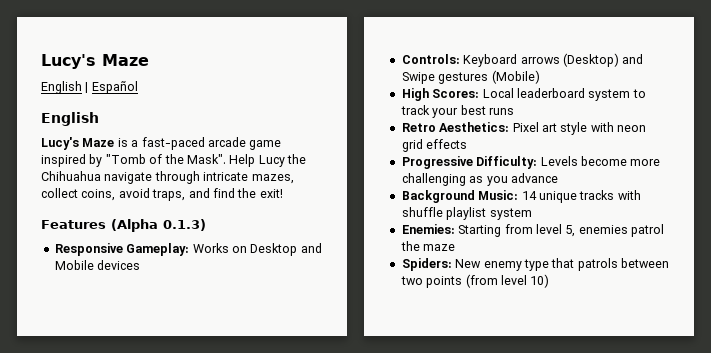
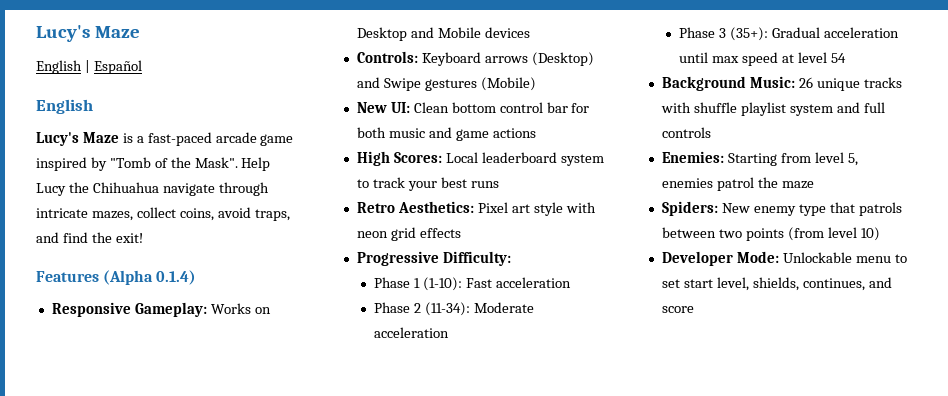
- Features (Alpha 0.1.3)
+ Features (Alpha 0.1.4)
+ New UI: Clean bottom control bar for both music and game actions
- Progressive Difficulty: Levels become more challenging as you advance
+ Progressive Difficulty:
+ Phase 1 (1-10): Fast acceleration
+ Phase 2 (11-34): Moderate acceleration
+ Phase 3 (35+): Gradual acceleration until max speed at level 54
- Background Music: 14 unique tracks with shuffle playlist system
+ Background Music: 26 unique tracks with shuffle playlist system and full controls
+ Developer Mode: Unlockable menu to set start level, shields, continues, and score

